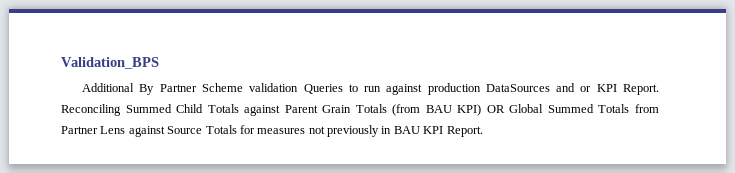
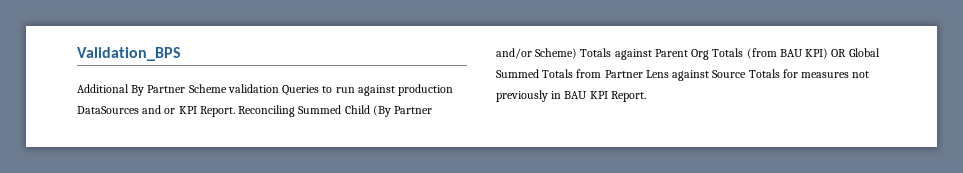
- Reconciling Summed Child Totals against Parent Grain Totals (from BAU KPI) OR Global Summed Totals from Partner Lens against Source Totals for measures not previously in BAU KPI Report.
+ Reconciling Summed Child (By Partner and/or Scheme) Totals against Parent Org Totals (from BAU KPI) OR Global Summed Totals from Partner Lens against Source Totals for measures not previously in BAU KPI Report.

